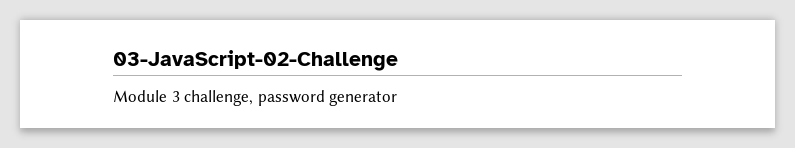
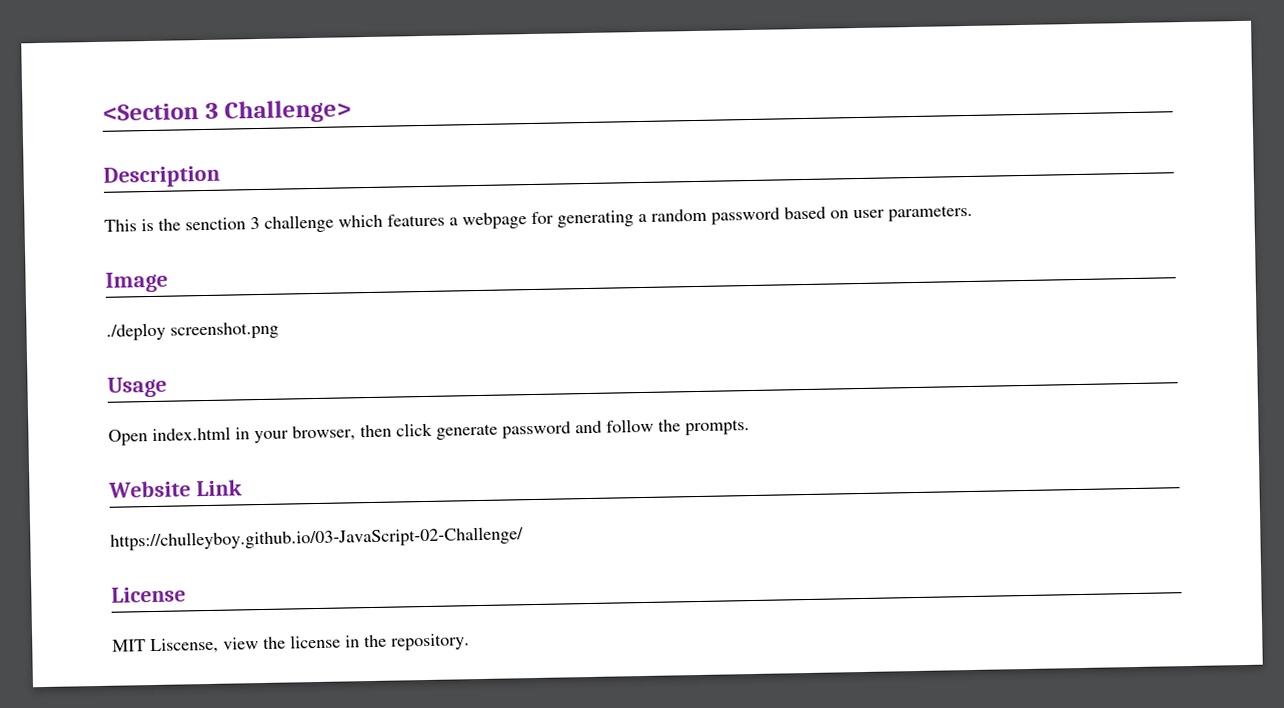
- 03-JavaScript-02-Challenge
- Module 3 challenge, password generator
+ <Section 3 Challenge>
+ Description
+ This is the senction 3 challenge which features a webpage for generating a random password based on user parameters.
+ Image
+ ./deploy screenshot.png
+ Usage
+ Open index.html in your browser, then click generate password and follow the prompts.
+ Website Link
+ https://chulleyboy.github.io/03-JavaScript-02-Challenge/
+ License
+ MIT Liscense, view the license in the repository.

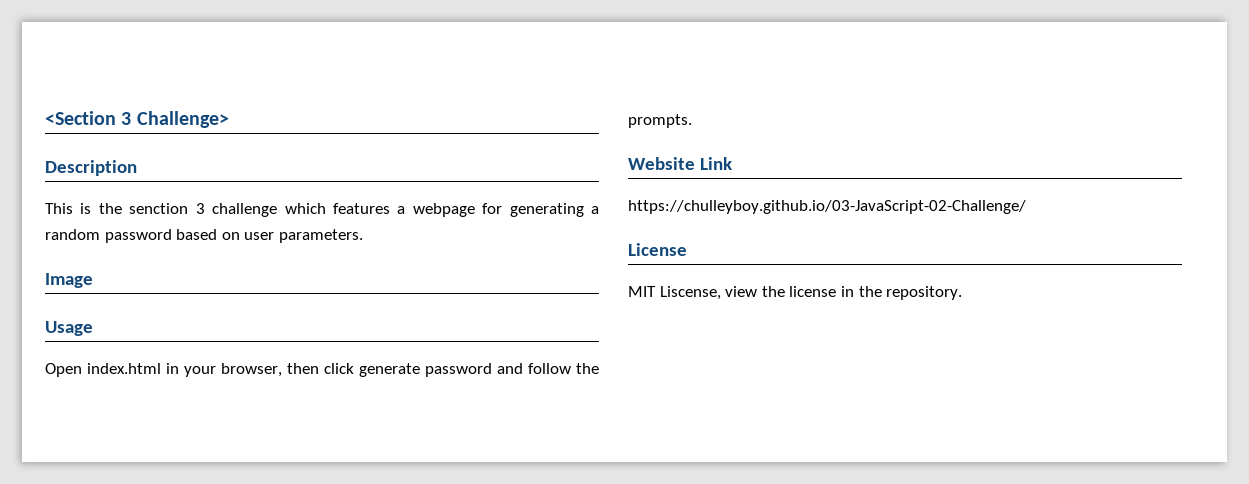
- ./deploy screenshot.png

